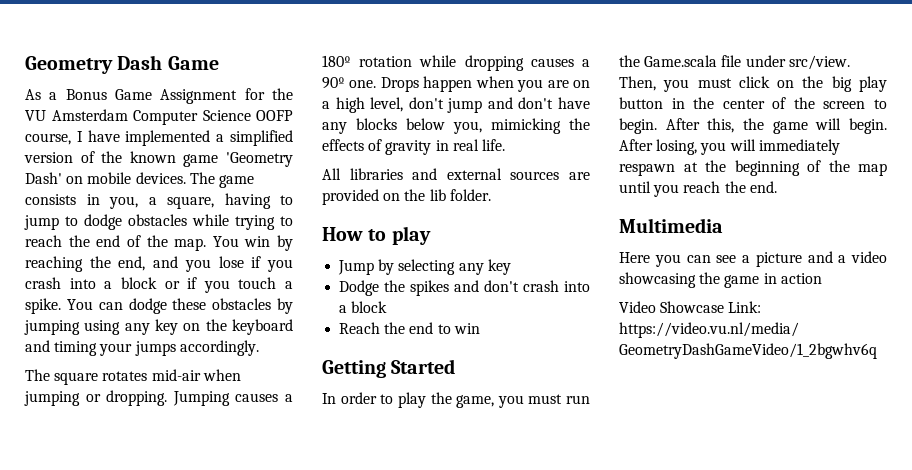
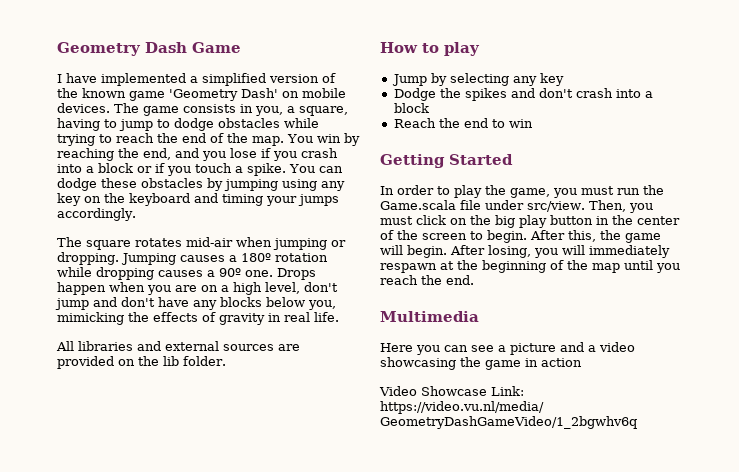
- As a Bonus Game Assignment for the VU Amsterdam Computer Science OOFP course, I have implemented a simplified version of the known game 'Geometry Dash' on mobile devices.
+ I have implemented a simplified version of the known game 'Geometry Dash' on mobile devices.

